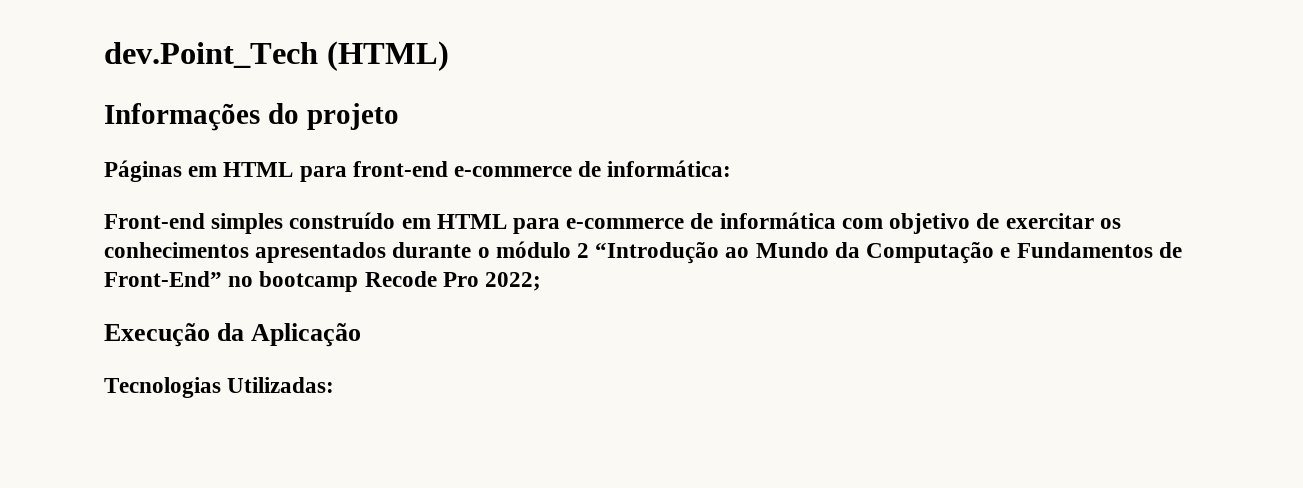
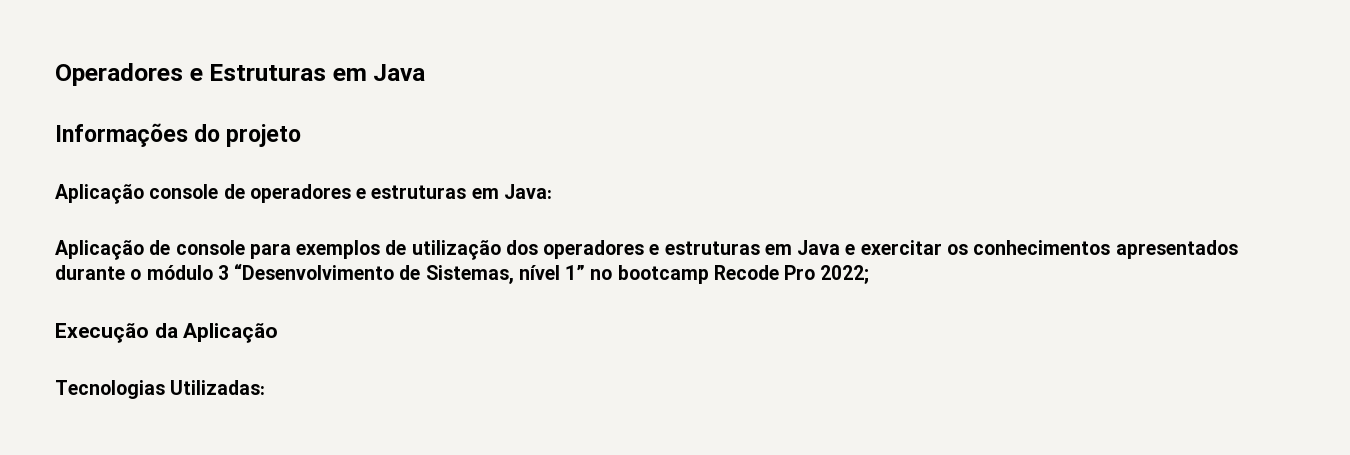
- dev.Point_Tech (HTML)
+ Operadores e Estruturas em Java
  Informações do projeto
- Páginas em HTML para front-end e-commerce de informática:
- Front-end simples construído em HTML para e-commerce de informática com objetivo de exercitar os conhecimentos apresentados durante o módulo 2 “Introdução ao Mundo da Computação e Fundamentos de Front-End” no bootcamp Recode Pro 2022;
+ Aplicação console de operadores e estruturas em Java:
+ Aplicação de console para exemplos de utilização dos operadores e estruturas em Java e exercitar os conhecimentos apresentados durante o módulo 3 “Desenvolvimento de Sistemas, nível 1” no bootcamp Recode Pro 2022;

